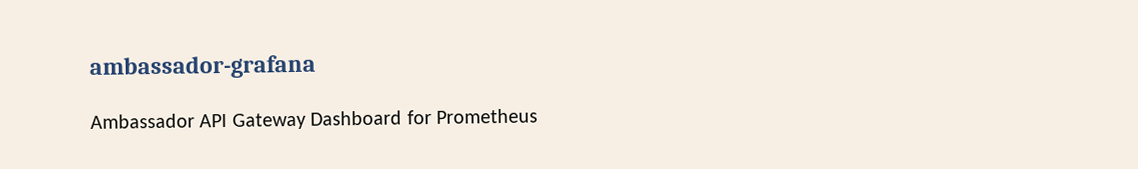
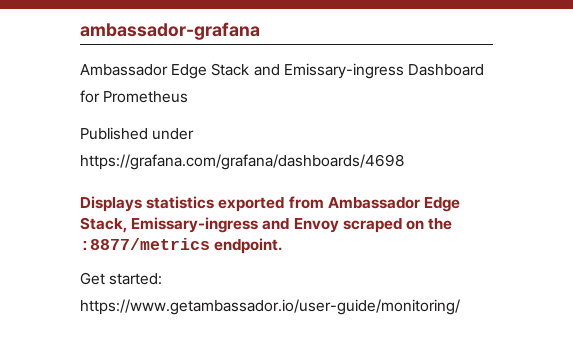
- Ambassador API Gateway Dashboard for Prometheus
+ Ambassador Edge Stack and Emissary-ingress Dashboard for Prometheus
+ Published under https://grafana.com/grafana/dashboards/4698
+ Displays statistics exported from Ambassador Edge Stack, Emissary-ingress and Envoy scraped on the :8877/metrics endpoint.
+ Get started: https://www.getambassador.io/user-guide/monitoring/

